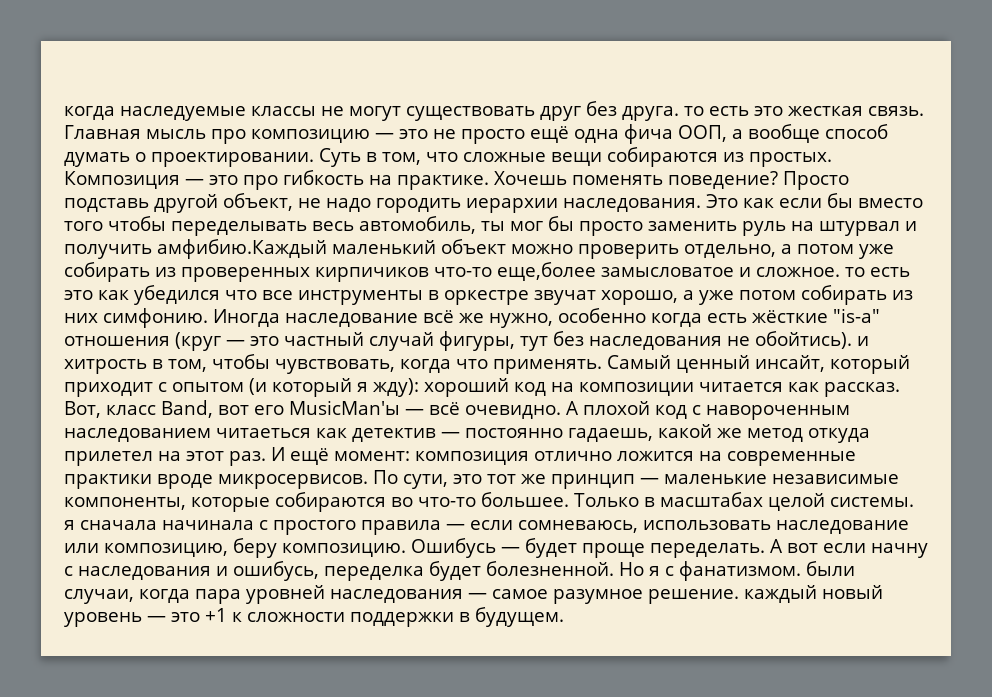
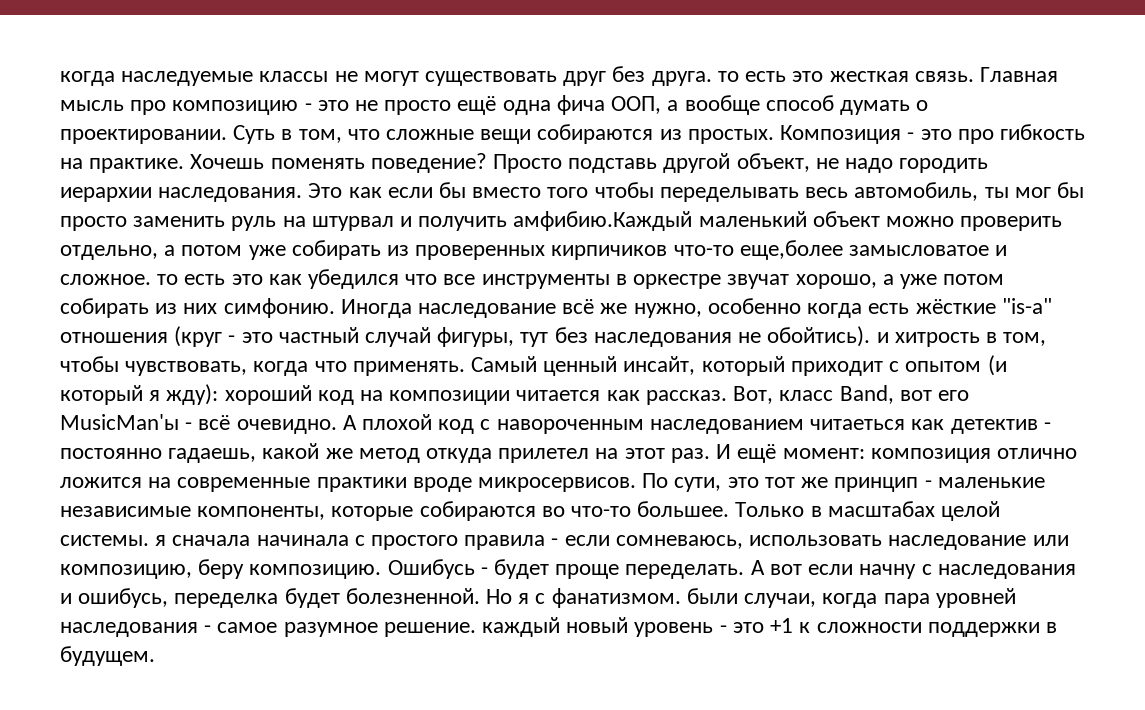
- Главная мысль про композицию — это не просто ещё одна фича ООП, а вообще способ думать о проектировании.
+ Главная мысль про композицию - это не просто ещё одна фича ООП, а вообще способ думать о проектировании.
- Композиция — это про гибкость на практике.
+ Композиция - это про гибкость на практике.
- Иногда наследование всё же нужно, особенно когда есть жёсткие "is-a" отношения (круг — это частный случай фигуры, тут без наследования не обойтись). и хитрость в том, чтобы чувствовать, когда что применять.
+ Иногда наследование всё же нужно, особенно когда есть жёсткие "is-a" отношения (круг - это частный случай фигуры, тут без наследования не обойтись). и хитрость в том, чтобы чувствовать, когда что применять.
- Вот, класс Band, вот его MusicMan'ы — всё очевидно.
+ Вот, класс Band, вот его MusicMan'ы - всё очевидно.
- А плохой код с навороченным наследованием читаеться как детектив — постоянно гадаешь, какой же метод откуда прилетел на этот раз.
+ А плохой код с навороченным наследованием читаеться как детектив - постоянно гадаешь, какой же метод откуда прилетел на этот раз.
- По сути, это тот же принцип — маленькие независимые компоненты, которые собираются во что-то большее.
+ По сути, это тот же принцип - маленькие независимые компоненты, которые собираются во что-то большее.
- Только в масштабах целой системы. я сначала начинала с простого правила — если сомневаюсь, использовать наследование или композицию, беру композицию.
+ Только в масштабах целой системы. я сначала начинала с простого правила - если сомневаюсь, использовать наследование или композицию, беру композицию.
- Ошибусь — будет проще переделать.
+ Ошибусь - будет проще переделать.
- Но я с фанатизмом. были случаи, когда пара уровней наследования — самое разумное решение. каждый новый уровень — это +1 к сложности поддержки в будущем.
+ Но я с фанатизмом. были случаи, когда пара уровней наследования - самое разумное решение. каждый новый уровень - это +1 к сложности поддержки в будущем.

